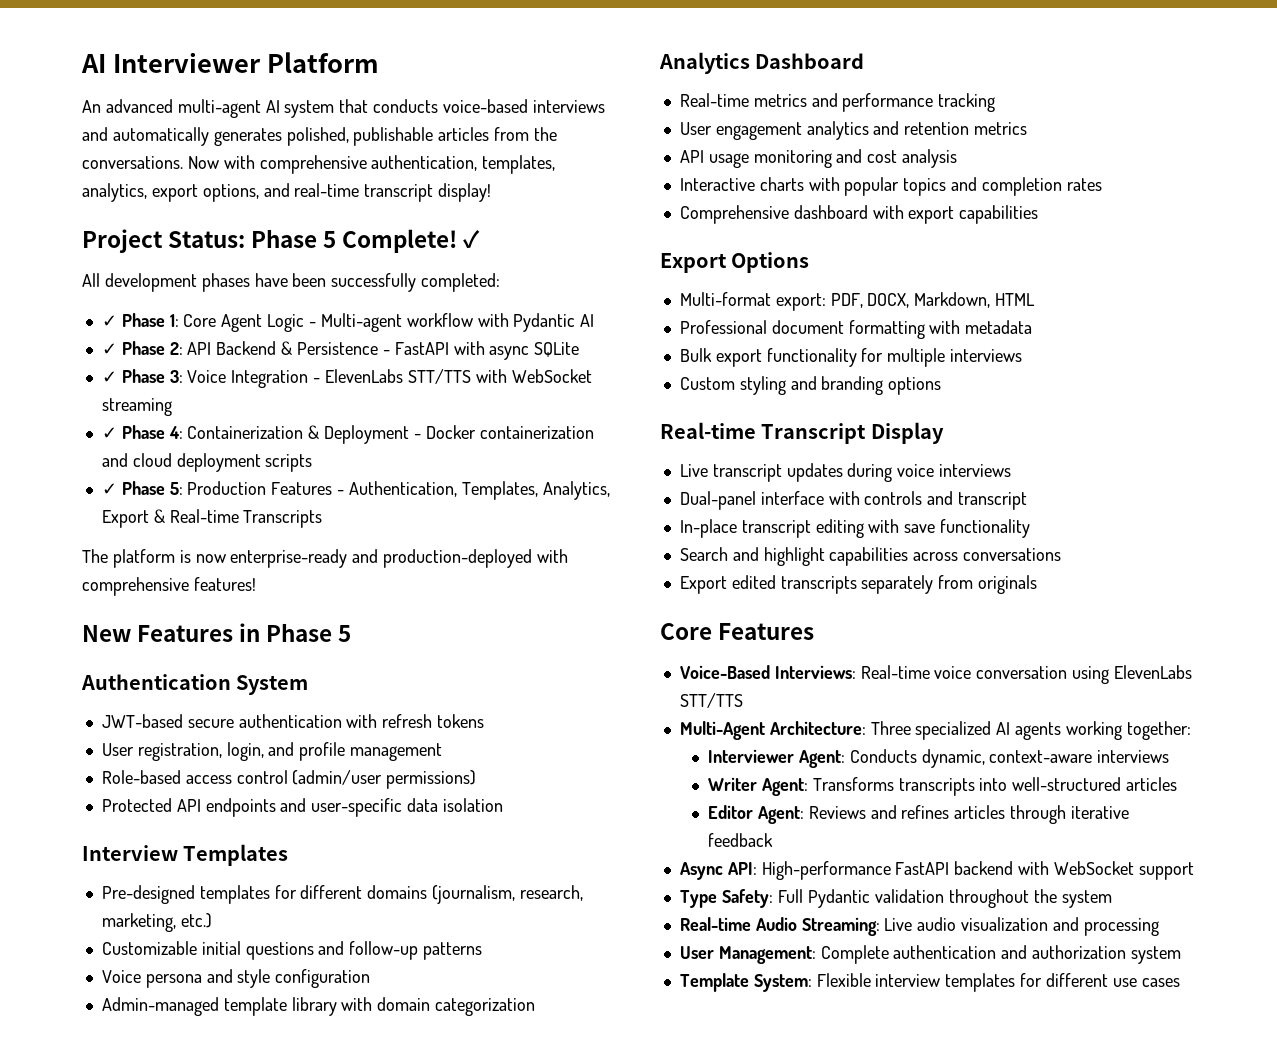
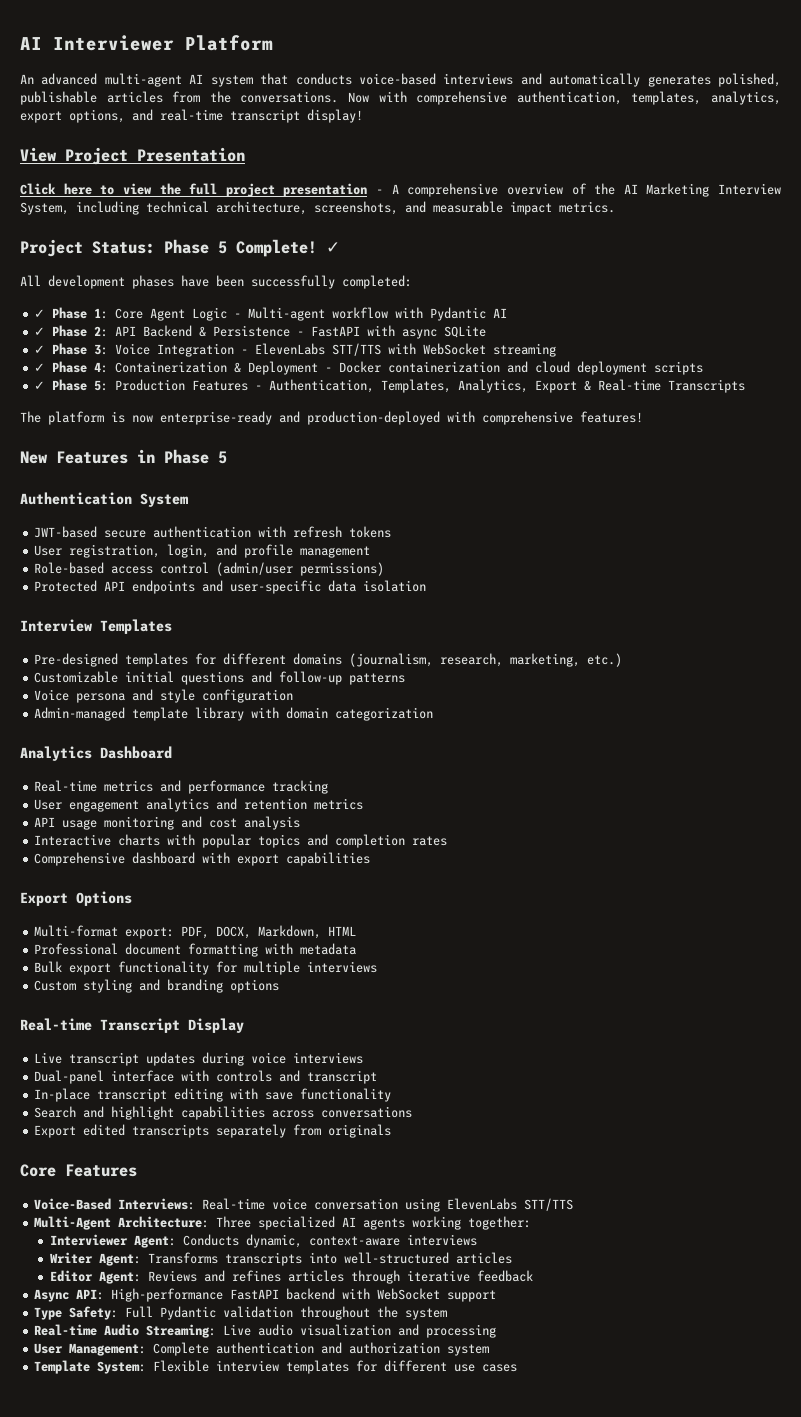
+ View Project Presentation
+ Click here to view the full project presentation - A comprehensive overview of the AI Marketing Interview System, including technical architecture, screenshots, and measurable impact metrics.

